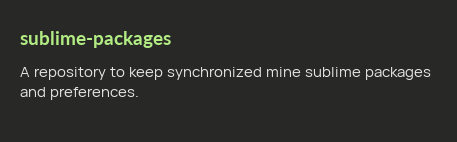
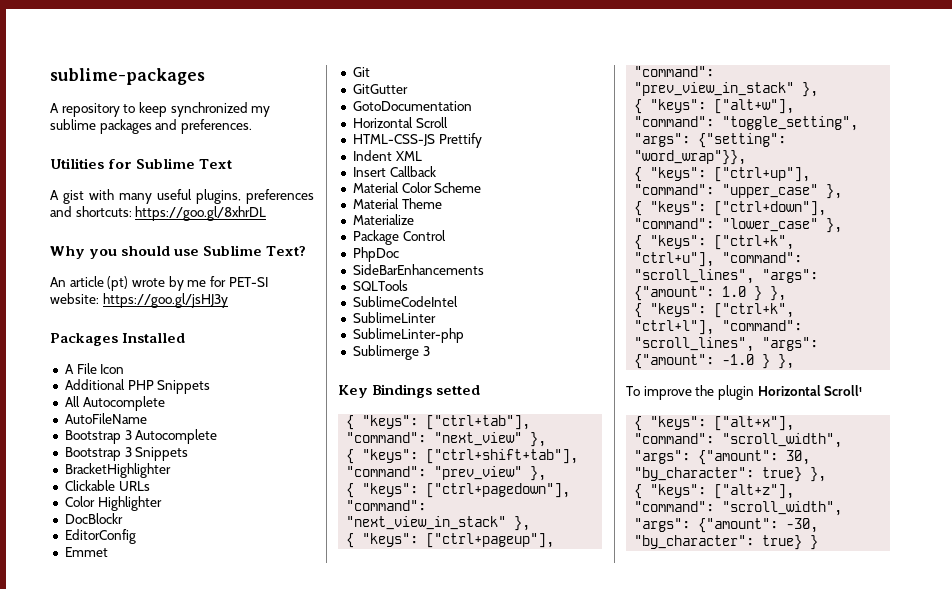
- A repository to keep synchronized mine sublime packages and preferences.
+ A repository to keep synchronized my sublime packages and preferences.
+ Utilities for Sublime Text
+ A gist with many useful plugins, preferences and shortcuts: https://goo.gl/8xhrDL
+ Why you should use Sublime Text?
+ An article (pt) wrote by me for PET-SI website: https://goo.gl/jsHJ3y
+ Packages Installed
+ A File Icon
+ Additional PHP Snippets
+ All Autocomplete
+ AutoFileName
+ Bootstrap 3 Autocomplete
+ Bootstrap 3 Snippets
+ BracketHighlighter
+ Clickable URLs
+ Color Highlighter
+ DocBlockr
+ EditorConfig
+ Emmet
+ Git
+ GitGutter
+ GotoDocumentation
+ Horizontal Scroll
+ HTML-CSS-JS Prettify
+ Indent XML
+ Insert Callback
+ Material Color Scheme
+ Material Theme
+ Materialize
+ Package Control
+ PhpDoc
+ SideBarEnhancements
+ SQLTools
+ SublimeCodeIntel
+ SublimeLinter
+ SublimeLinter-php
+ Sublimerge 3
+ Key Bindings setted
+ { "keys": ["ctrl+tab"], "command": "next_view" },
+ { "keys": ["ctrl+shift+tab"], "command": "prev_view" },
+ { "keys": ["ctrl+pagedown"], "command": "next_view_in_stack" },
+ { "keys": ["ctrl+pageup"], "command": "prev_view_in_stack" },
+ { "keys": ["alt+w"], "command": "toggle_setting", "args": {"setting": "word_wrap"}},
+ { "keys": ["ctrl+up"], "command": "upper_case" },
+ { "keys": ["ctrl+down"], "command": "lower_case" },
+ { "keys": ["ctrl+k", "ctrl+u"], "command": "scroll_lines", "args": {"amount": 1.0 } },
+ { "keys": ["ctrl+k", "ctrl+l"], "command": "scroll_lines", "args": {"amount": -1.0 } },
+ To improve the plugin Horizontal Scroll¹
+ { "keys": ["alt+x"], "command": "scroll_width", "args": {"amount": 30, "by_character": true} },
+ { "keys": ["alt+z"], "command": "scroll_width", "args": {"amount": -30, "by_character": true} }

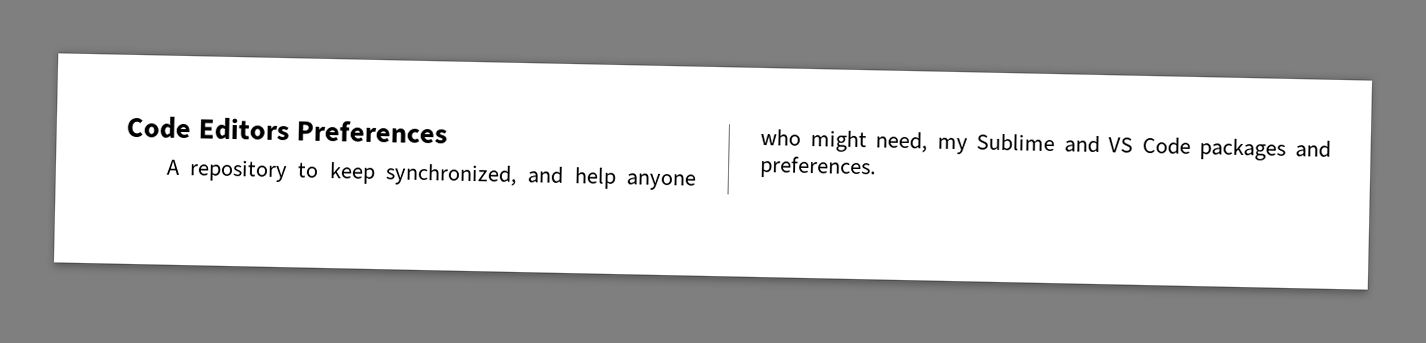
- sublime-packages
+ Code Editors Preferences
- A repository to keep synchronized my sublime packages and preferences.
- Utilities for Sublime Text
- A gist with many useful plugins, preferences and shortcuts: https://goo.gl/8xhrDL
- Why you should use Sublime Text?
- An article (pt) wrote by me for PET-SI website: https://goo.gl/jsHJ3y
- Packages Installed
- A File Icon
- Additional PHP Snippets
- All Autocomplete
- AutoFileName
- Bootstrap 3 Autocomplete
- Bootstrap 3 Snippets
- BracketHighlighter
- Clickable URLs
- Color Highlighter
- DocBlockr
- EditorConfig
- Emmet
- Git
- GitGutter
- GotoDocumentation
- Horizontal Scroll
- HTML-CSS-JS Prettify
- Indent XML
- Insert Callback
- Material Color Scheme
- Material Theme
- Materialize
- Package Control
- PhpDoc
- SideBarEnhancements
- SQLTools
- SublimeCodeIntel
- SublimeLinter
- SublimeLinter-php
- Sublimerge 3
- Key Bindings setted
- { "keys": ["ctrl+tab"], "command": "next_view" },
- { "keys": ["ctrl+shift+tab"], "command": "prev_view" },
- { "keys": ["ctrl+pagedown"], "command": "next_view_in_stack" },
- { "keys": ["ctrl+pageup"], "command": "prev_view_in_stack" },
- { "keys": ["alt+w"], "command": "toggle_setting", "args": {"setting": "word_wrap"}},
- { "keys": ["ctrl+up"], "command": "upper_case" },
- { "keys": ["ctrl+down"], "command": "lower_case" },
- { "keys": ["ctrl+k", "ctrl+u"], "command": "scroll_lines", "args": {"amount": 1.0 } },
- { "keys": ["ctrl+k", "ctrl+l"], "command": "scroll_lines", "args": {"amount": -1.0 } },
- To improve the plugin Horizontal Scroll¹
- { "keys": ["alt+x"], "command": "scroll_width", "args": {"amount": 30, "by_character": true} },
- { "keys": ["alt+z"], "command": "scroll_width", "args": {"amount": -30, "by_character": true} }
+ A repository to keep synchronized, and help anyone who might need, my Sublime and VS Code packages and preferences.

